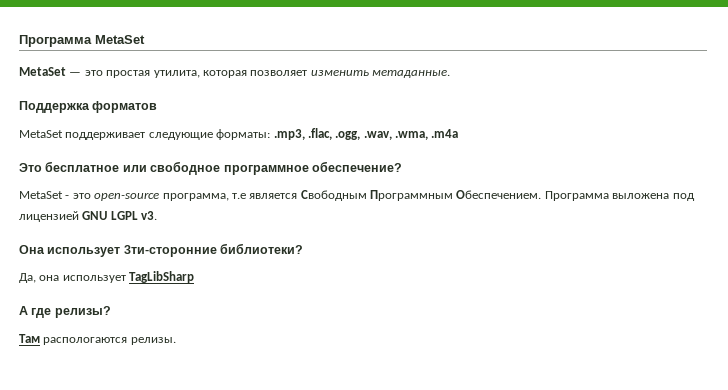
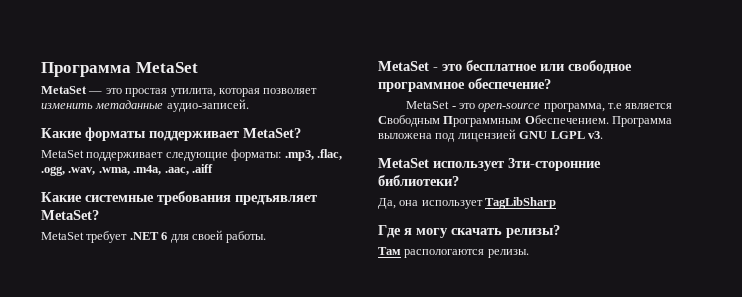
- MetaSet — это простая утилита, которая позволяет изменить метаданные.
- Поддержка форматов
+ MetaSet — это простая утилита, которая позволяет изменить метаданные аудио-записей.
+ Какие форматы поддерживает MetaSet?
- MetaSet поддерживает следующие форматы: .mp3, .flac, .ogg, .wav, .wma, .m4a
- Это бесплатное или свободное программное обеспечение?
+ MetaSet поддерживает следующие форматы: .mp3, .flac, .ogg, .wav, .wma, .m4a, .aac, .aiff
+ Какие системные требования предъявляет MetaSet?
+ MetaSet требует .NET 6 для своей работы.
+ MetaSet - это бесплатное или свободное программное обеспечение?
- Она использует 3ти-сторонние библиотеки?
+ MetaSet использует 3ти-сторонние библиотеки?
- А где релизы?
+ Где я могу скачать релизы?

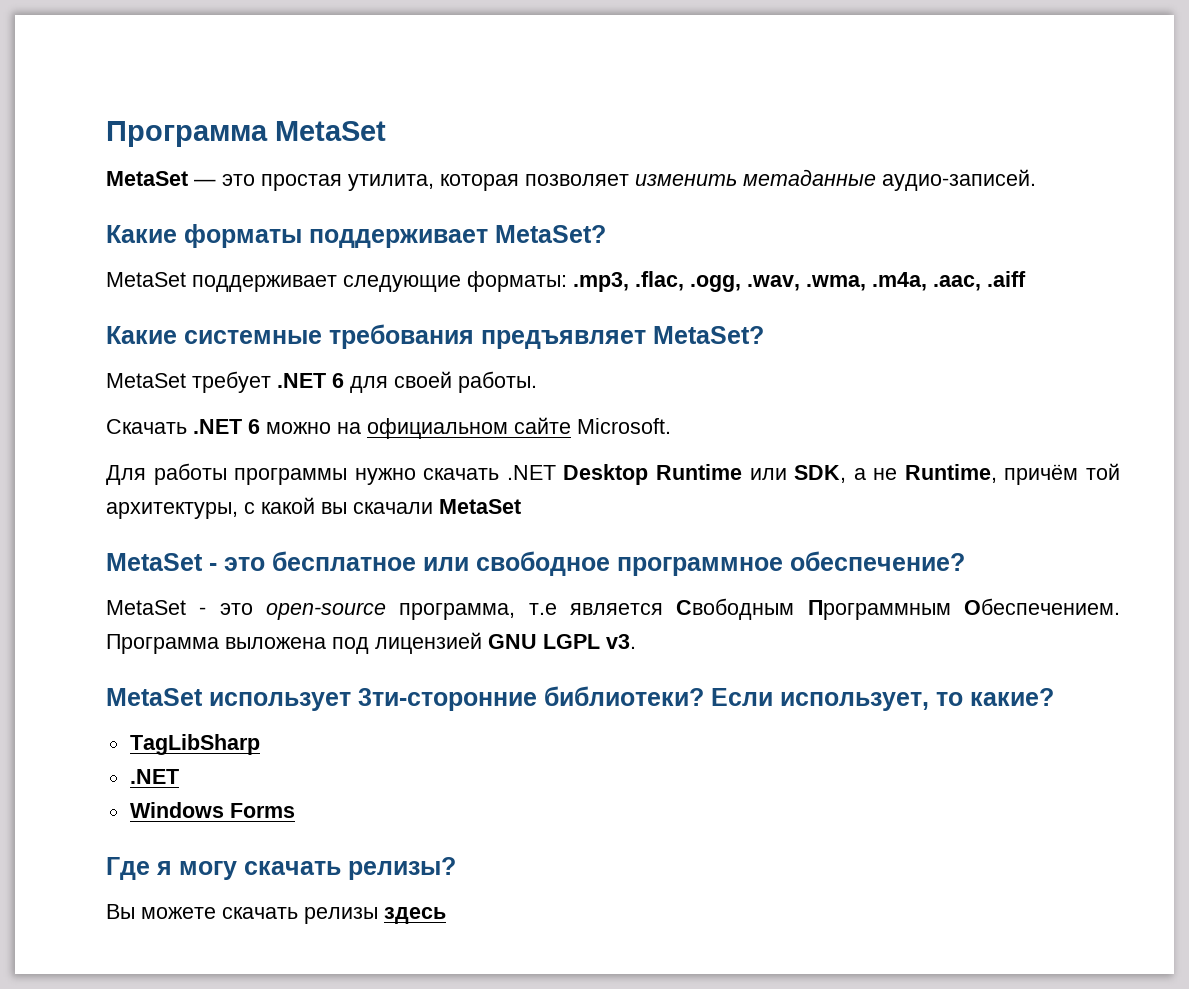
+ Скачать .NET 6 можно на официальном сайте Microsoft.
+ Для работы программы нужно скачать .NET Desktop Runtime или SDK, а не Runtime, причём той архитектуры, с какой вы скачали MetaSet
- MetaSet использует 3ти-сторонние библиотеки?
- Да, она использует TagLibSharp
+ MetaSet использует 3ти-сторонние библиотеки? Если использует, то какие?
+ TagLibSharp
+ .NET
+ Windows Forms
- Там распологаются релизы.
+ Вы можете скачать релизы здесь

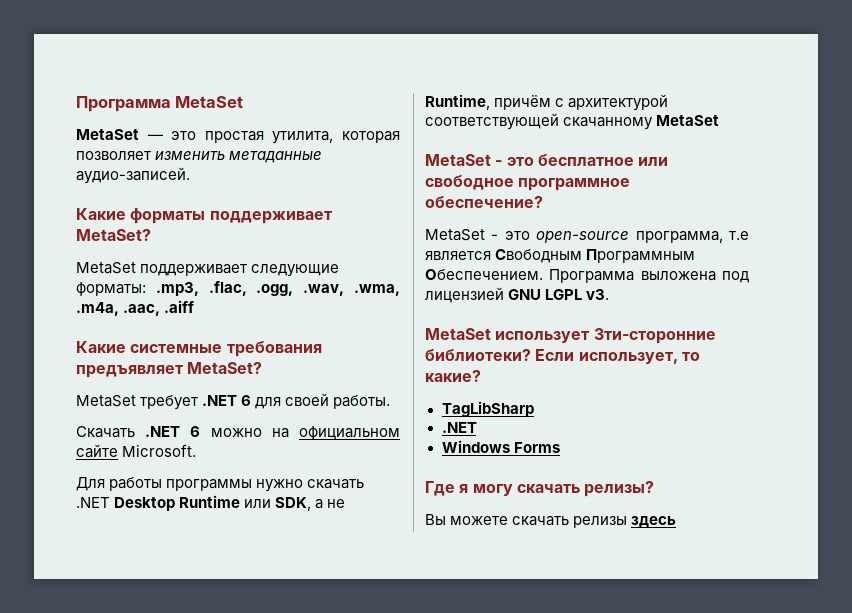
- Для работы программы нужно скачать .NET Desktop Runtime или SDK, а не Runtime, причём той архитектуры, с какой вы скачали MetaSet
+ Для работы программы нужно скачать .NET Desktop Runtime или SDK, а не Runtime, причём с архитектурой соответствующей скачанному MetaSet

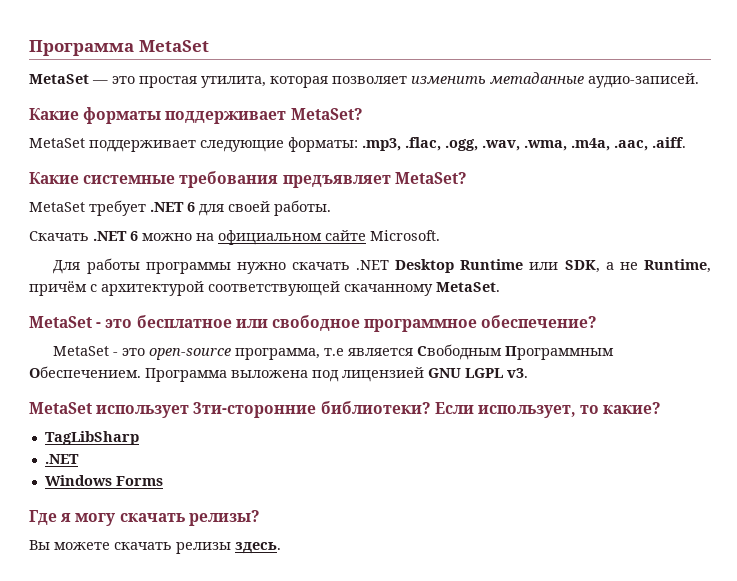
- MetaSet поддерживает следующие форматы: .mp3, .flac, .ogg, .wav, .wma, .m4a, .aac, .aiff
+ MetaSet поддерживает следующие форматы: .mp3, .flac, .ogg, .wav, .wma, .m4a, .aac, .aiff.
- Для работы программы нужно скачать .NET Desktop Runtime или SDK, а не Runtime, причём с архитектурой соответствующей скачанному MetaSet
+ Для работы программы нужно скачать .NET Desktop Runtime или SDK, а не Runtime, причём с архитектурой соответствующей скачанному MetaSet.
- Вы можете скачать релизы здесь
+ Вы можете скачать релизы здесь.

